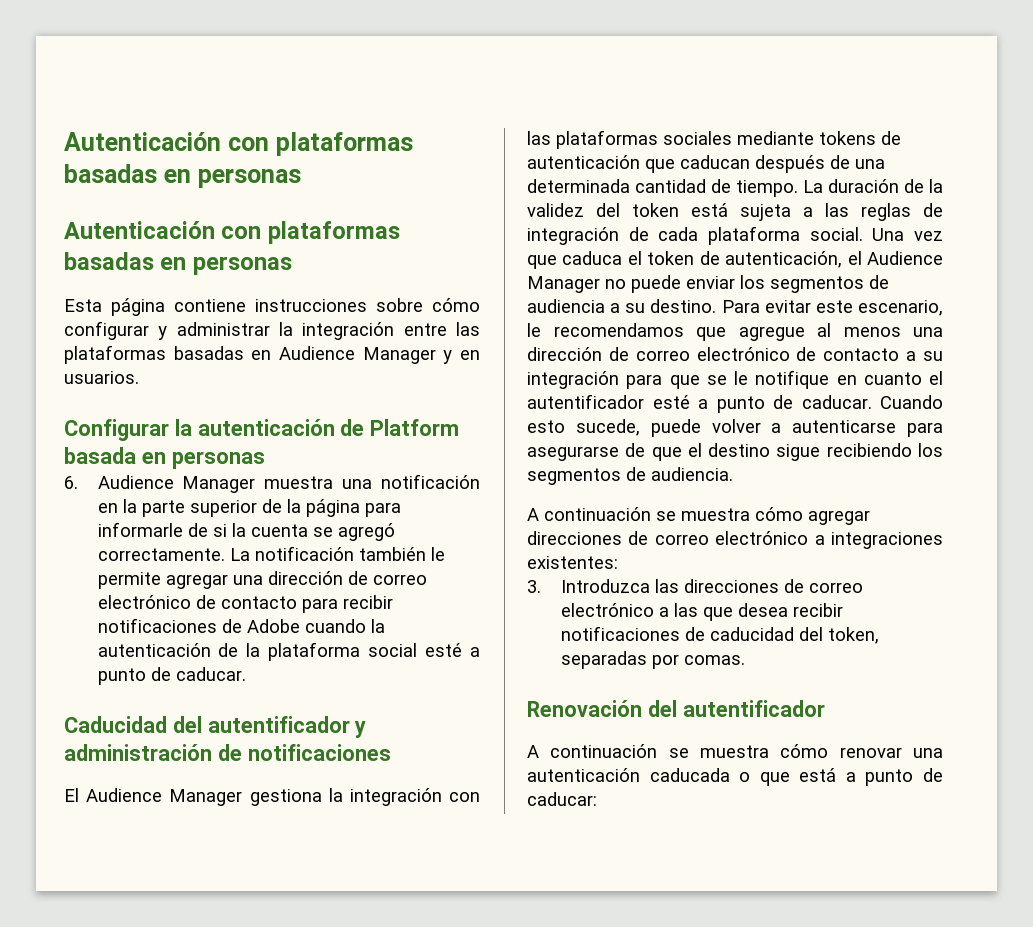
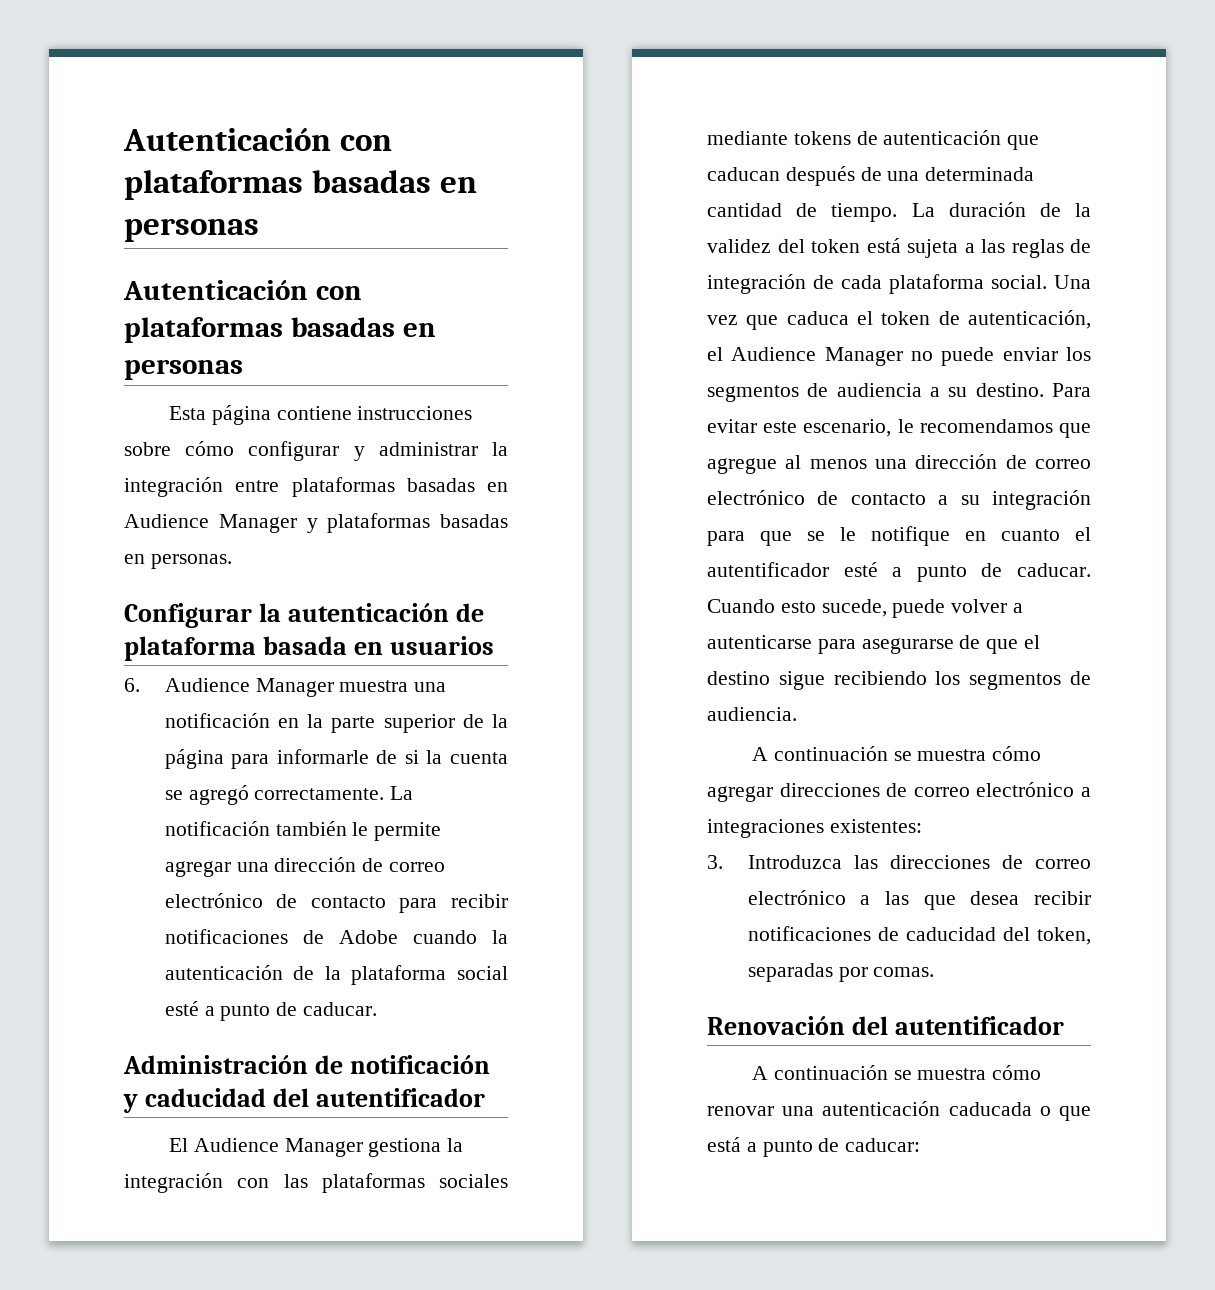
- Esta página contiene instrucciones sobre cómo configurar y administrar la integración entre las plataformas basadas en Audience Manager y en usuarios.
+ Esta página contiene instrucciones sobre cómo configurar y administrar la integración entre plataformas basadas en Audience Manager y plataformas basadas en personas.
- Configurar la autenticación de Platform basada en personas
+ Configurar la autenticación de plataforma basada en usuarios
- Caducidad del autentificador y administración de notificaciones
+ Administración de notificación y caducidad del autentificador

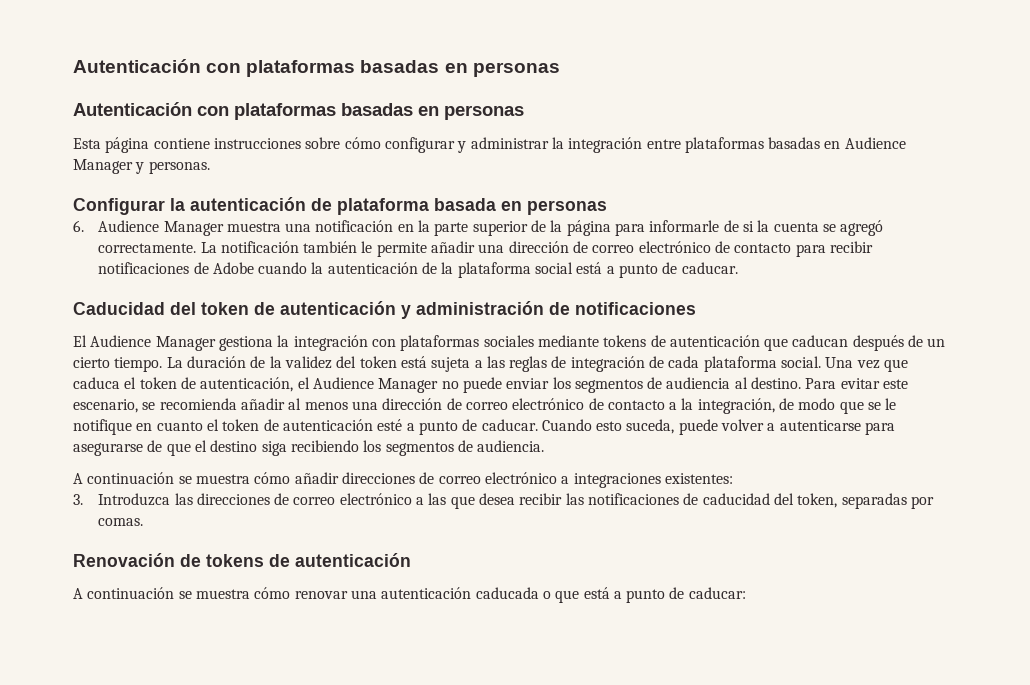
- Esta página contiene instrucciones sobre cómo configurar y administrar la integración entre plataformas basadas en Audience Manager y plataformas basadas en personas.
+ Esta página contiene instrucciones sobre cómo configurar y administrar la integración entre plataformas basadas en Audience Manager y personas.
- Configurar la autenticación de plataforma basada en usuarios
+ Configurar la autenticación de plataforma basada en personas
- La notificación también le permite agregar una dirección de correo electrónico de contacto para recibir notificaciones de Adobe cuando la autenticación de la plataforma social esté a punto de caducar.
+ La notificación también le permite añadir una dirección de correo electrónico de contacto para recibir notificaciones de Adobe cuando la autenticación de la plataforma social está a punto de caducar.
- Administración de notificación y caducidad del autentificador
+ Caducidad del token de autenticación y administración de notificaciones
- El Audience Manager gestiona la integración con las plataformas sociales mediante tokens de autenticación que caducan después de una determinada cantidad de tiempo.
+ El Audience Manager gestiona la integración con plataformas sociales mediante tokens de autenticación que caducan después de un cierto tiempo.
- Una vez que caduca el token de autenticación, el Audience Manager no puede enviar los segmentos de audiencia a su destino.
+ Una vez que caduca el token de autenticación, el Audience Manager no puede enviar los segmentos de audiencia al destino.
- Para evitar este escenario, le recomendamos que agregue al menos una dirección de correo electrónico de contacto a su integración para que se le notifique en cuanto el autentificador esté a punto de caducar.
+ Para evitar este escenario, se recomienda añadir al menos una dirección de correo electrónico de contacto a la integración, de modo que se le notifique en cuanto el token de autenticación esté a punto de caducar.
- Cuando esto sucede, puede volver a autenticarse para asegurarse de que el destino sigue recibiendo los segmentos de audiencia.
+ Cuando esto suceda, puede volver a autenticarse para asegurarse de que el destino siga recibiendo los segmentos de audiencia.
- A continuación se muestra cómo agregar direcciones de correo electrónico a integraciones existentes:
+ A continuación se muestra cómo añadir direcciones de correo electrónico a integraciones existentes:
- 3. Introduzca las direcciones de correo electrónico a las que desea recibir notificaciones de caducidad del token, separadas por comas.
+ 3. Introduzca las direcciones de correo electrónico a las que desea recibir las notificaciones de caducidad del token, separadas por comas.
- Renovación del autentificador
+ Renovación de tokens de autenticación

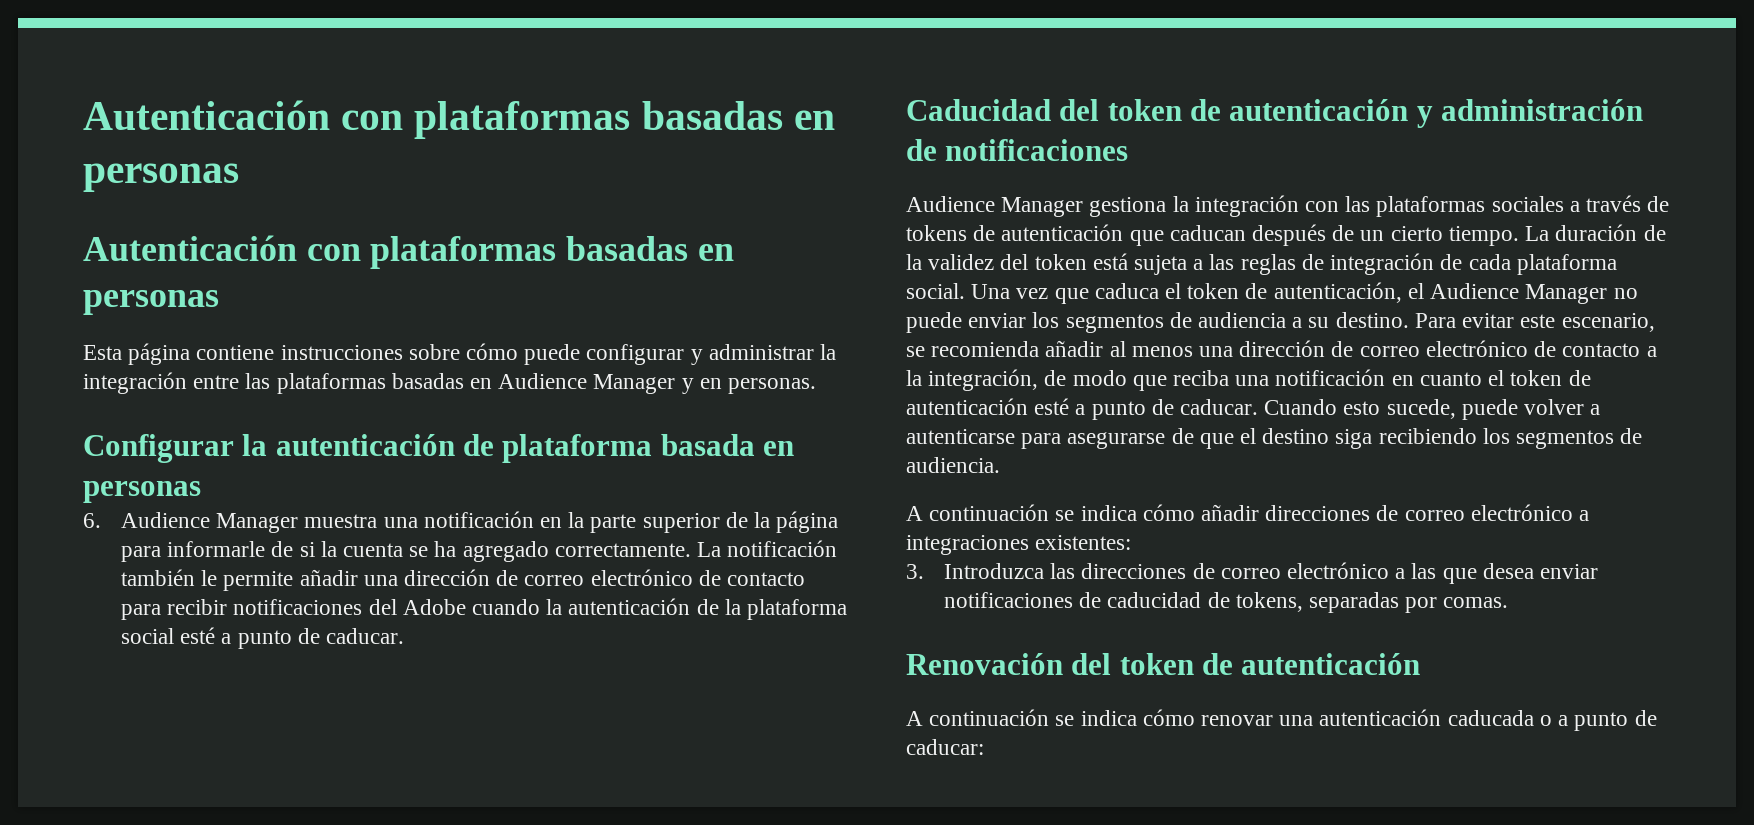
- Esta página contiene instrucciones sobre cómo configurar y administrar la integración entre plataformas basadas en Audience Manager y personas.
+ Esta página contiene instrucciones sobre cómo puede configurar y administrar la integración entre las plataformas basadas en Audience Manager y en personas.
- 6. Audience Manager muestra una notificación en la parte superior de la página para informarle de si la cuenta se agregó correctamente.
+ 6. Audience Manager muestra una notificación en la parte superior de la página para informarle de si la cuenta se ha agregado correctamente.
- La notificación también le permite añadir una dirección de correo electrónico de contacto para recibir notificaciones de Adobe cuando la autenticación de la plataforma social está a punto de caducar.
+ La notificación también le permite añadir una dirección de correo electrónico de contacto para recibir notificaciones del Adobe cuando la autenticación de la plataforma social esté a punto de caducar.
- El Audience Manager gestiona la integración con plataformas sociales mediante tokens de autenticación que caducan después de un cierto tiempo.
+ Audience Manager gestiona la integración con las plataformas sociales a través de tokens de autenticación que caducan después de un cierto tiempo.
- Una vez que caduca el token de autenticación, el Audience Manager no puede enviar los segmentos de audiencia al destino.
+ Una vez que caduca el token de autenticación, el Audience Manager no puede enviar los segmentos de audiencia a su destino.
- Para evitar este escenario, se recomienda añadir al menos una dirección de correo electrónico de contacto a la integración, de modo que se le notifique en cuanto el token de autenticación esté a punto de caducar.
+ Para evitar este escenario, se recomienda añadir al menos una dirección de correo electrónico de contacto a la integración, de modo que reciba una notificación en cuanto el token de autenticación esté a punto de caducar.
- Cuando esto suceda, puede volver a autenticarse para asegurarse de que el destino siga recibiendo los segmentos de audiencia.
+ Cuando esto sucede, puede volver a autenticarse para asegurarse de que el destino siga recibiendo los segmentos de audiencia.
- A continuación se muestra cómo añadir direcciones de correo electrónico a integraciones existentes:
+ A continuación se indica cómo añadir direcciones de correo electrónico a integraciones existentes:
- 3. Introduzca las direcciones de correo electrónico a las que desea recibir las notificaciones de caducidad del token, separadas por comas.
+ 3. Introduzca las direcciones de correo electrónico a las que desea enviar notificaciones de caducidad de tokens, separadas por comas.
- Renovación de tokens de autenticación
+ Renovación del token de autenticación
- A continuación se muestra cómo renovar una autenticación caducada o que está a punto de caducar:
+ A continuación se indica cómo renovar una autenticación caducada o a punto de caducar:

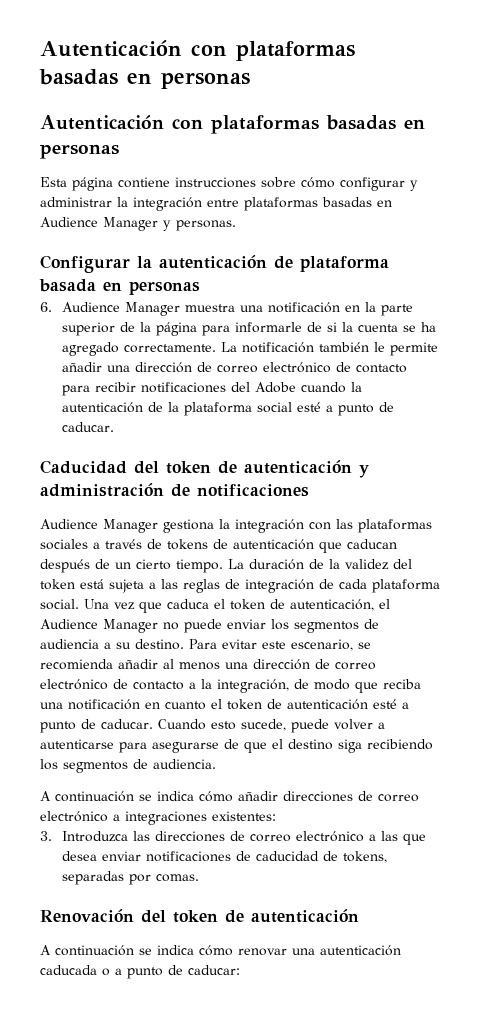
- Esta página contiene instrucciones sobre cómo puede configurar y administrar la integración entre las plataformas basadas en Audience Manager y en personas.
+ Esta página contiene instrucciones sobre cómo configurar y administrar la integración entre plataformas basadas en Audience Manager y personas.

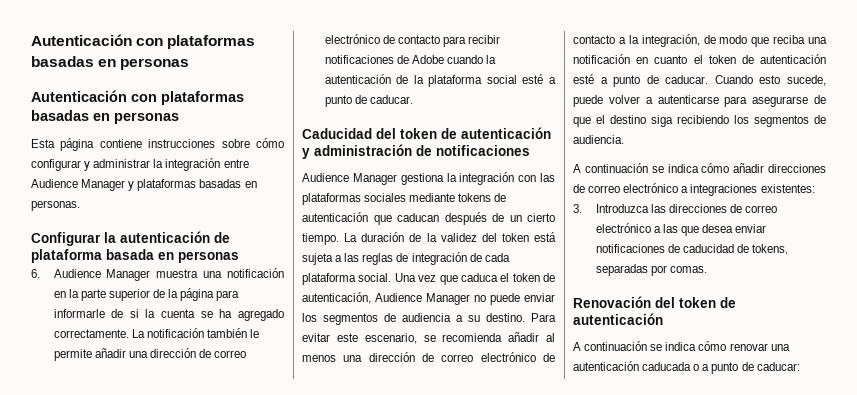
- Esta página contiene instrucciones sobre cómo configurar y administrar la integración entre plataformas basadas en Audience Manager y personas.
+ Esta página contiene instrucciones sobre cómo configurar y administrar la integración entre Audience Manager y plataformas basadas en personas.
- La notificación también le permite añadir una dirección de correo electrónico de contacto para recibir notificaciones del Adobe cuando la autenticación de la plataforma social esté a punto de caducar.
+ La notificación también le permite añadir una dirección de correo electrónico de contacto para recibir notificaciones de Adobe cuando la autenticación de la plataforma social esté a punto de caducar.
- Audience Manager gestiona la integración con las plataformas sociales a través de tokens de autenticación que caducan después de un cierto tiempo.
+ Audience Manager gestiona la integración con las plataformas sociales mediante tokens de autenticación que caducan después de un cierto tiempo.
- Una vez que caduca el token de autenticación, el Audience Manager no puede enviar los segmentos de audiencia a su destino.
+ Una vez que caduca el token de autenticación, Audience Manager no puede enviar los segmentos de audiencia a su destino.

